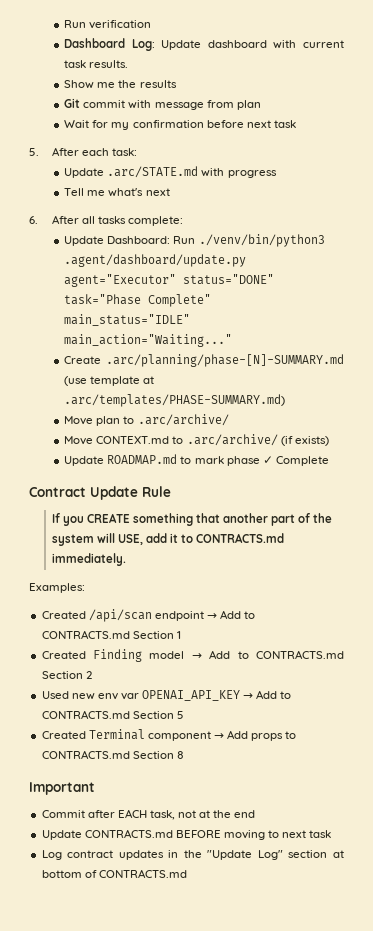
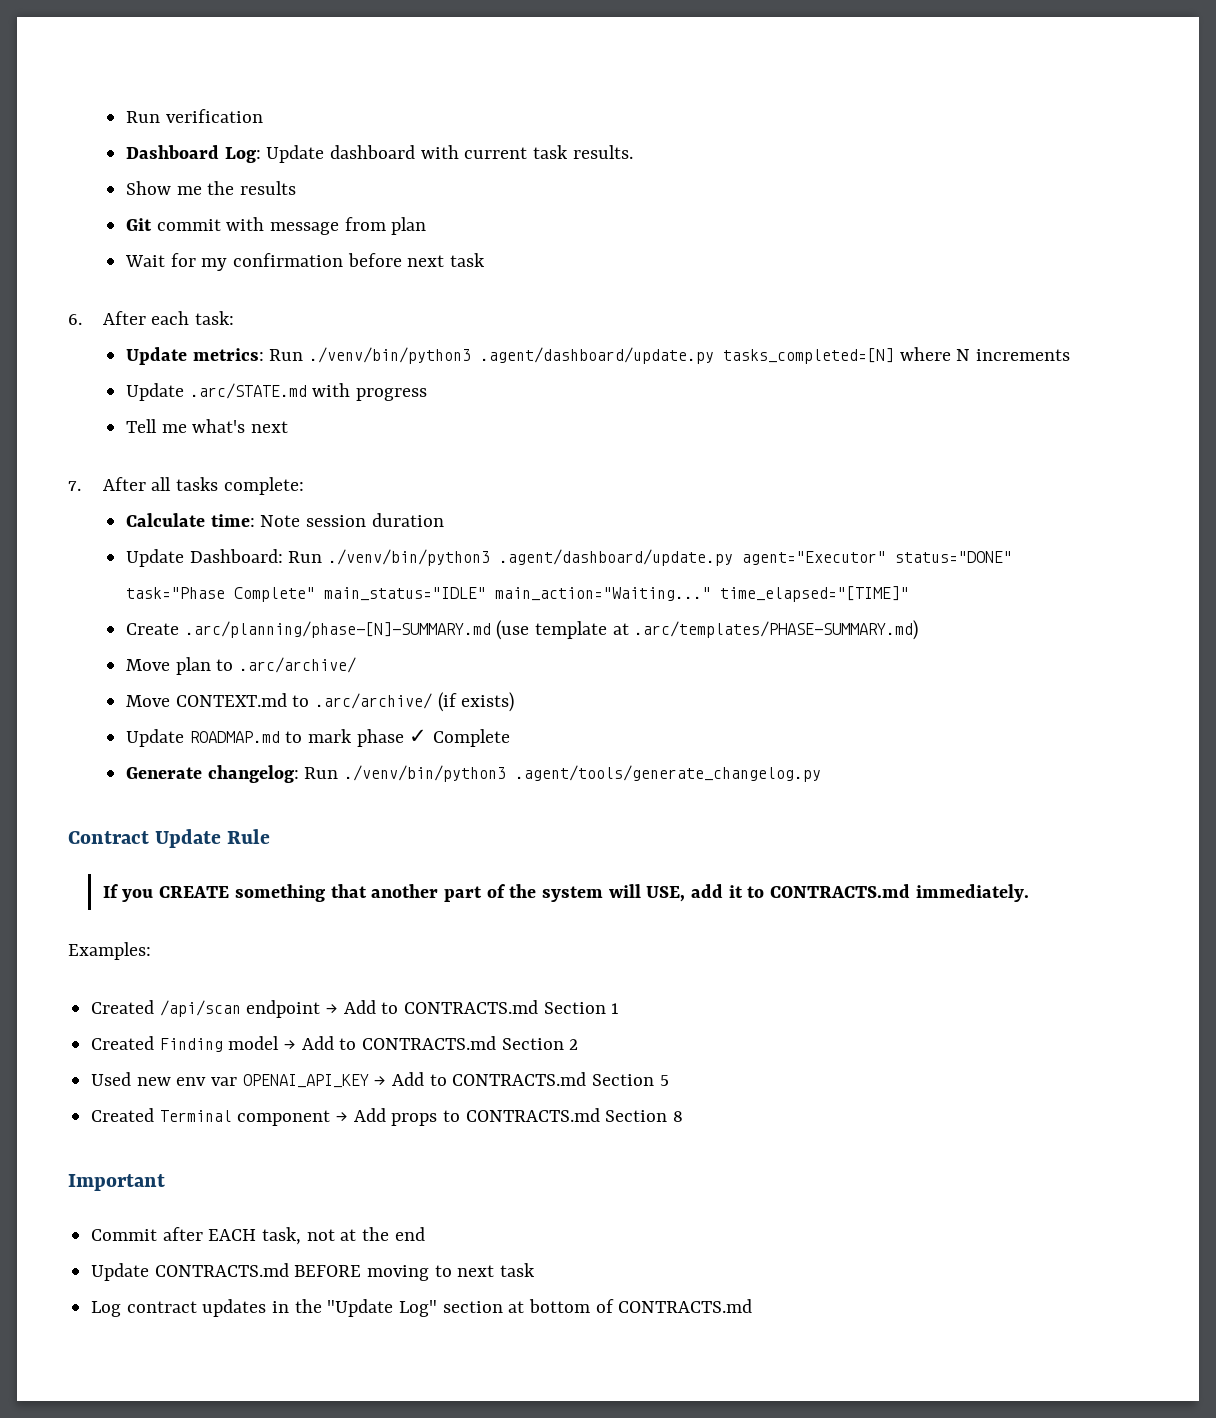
- 5. After each task:
+ 6. After each task:
+ Update metrics: Run ./venv/bin/python3 .agent/dashboard/update.py tasks_completed=[N] where N increments
- 6. After all tasks complete:
+ 7. After all tasks complete:
+ Calculate time: Note session duration
- Update Dashboard: Run ./venv/bin/python3 .agent/dashboard/update.py agent="Executor" status="DONE" task="Phase Complete" main_status="IDLE" main_action="Waiting..."
+ Update Dashboard: Run ./venv/bin/python3 .agent/dashboard/update.py agent="Executor" status="DONE" task="Phase Complete" main_status="IDLE" main_action="Waiting..." time_elapsed="[TIME]"
+ Generate changelog: Run ./venv/bin/python3 .agent/tools/generate_changelog.py

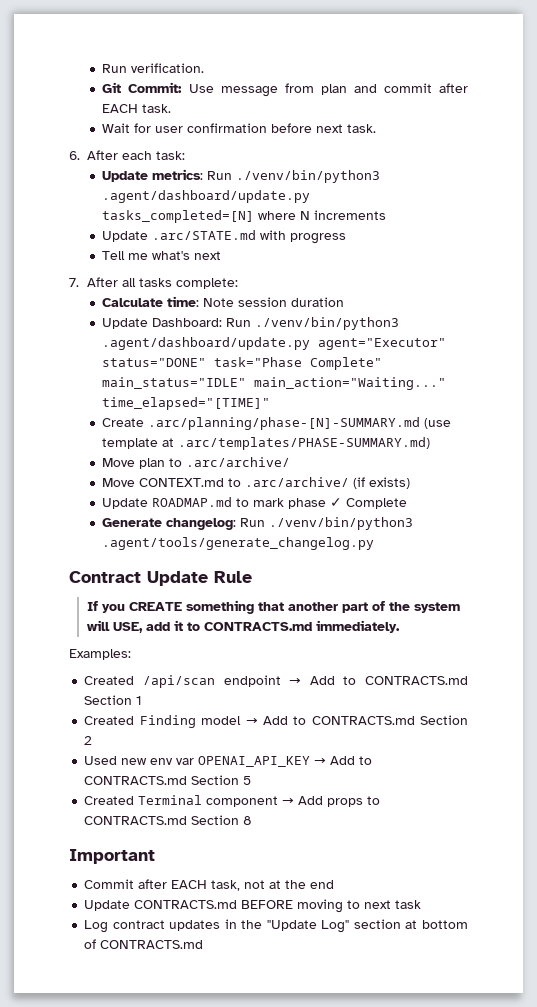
- Run verification
- Dashboard Log: Update dashboard with current task results.
- Show me the results
+ Run verification.
- Git commit with message from plan
+ Git Commit: Use message from plan and commit after EACH task.
- Wait for my confirmation before next task
+ Wait for user confirmation before next task.

